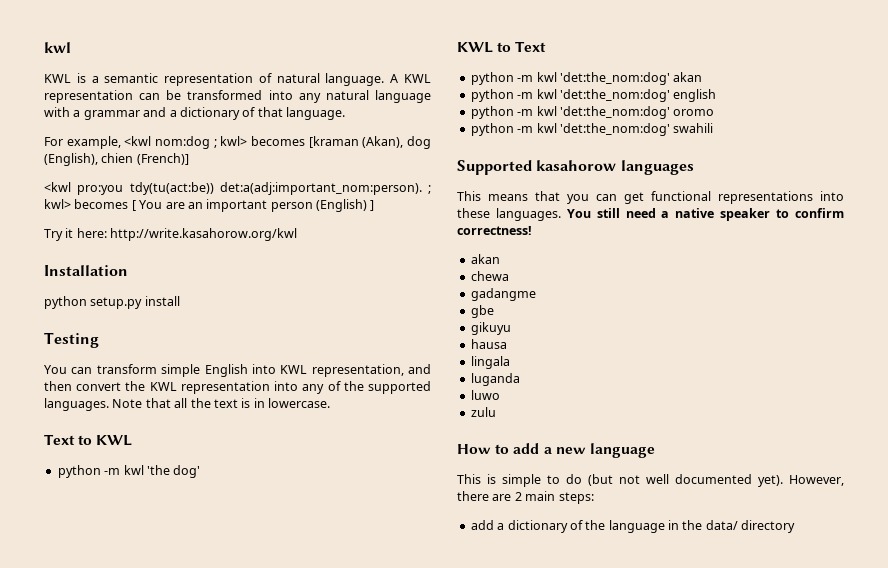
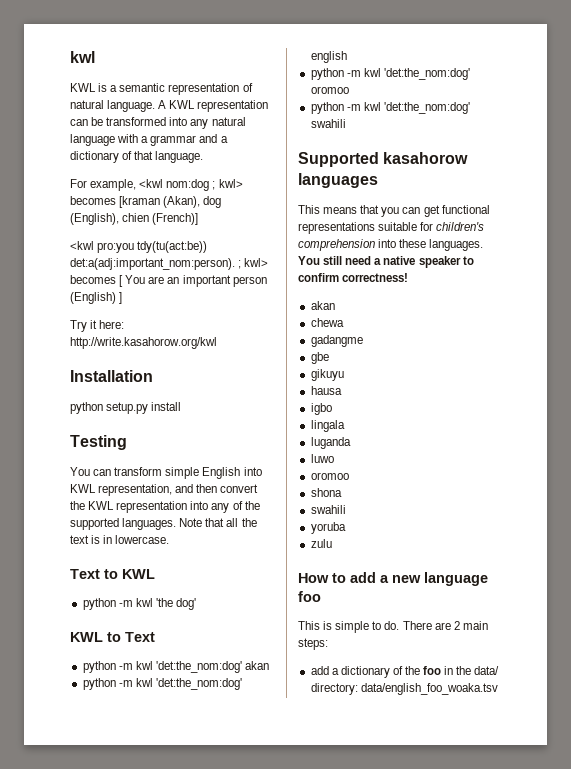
- python -m kwl 'det:the_nom:dog' oromo
+ python -m kwl 'det:the_nom:dog' oromoo
- This means that you can get functional representations into these languages.
+ This means that you can get functional representations suitable for children's comprehension into these languages.
+ igbo
  luwo
+ oromoo
+ shona
+ swahili
+ yoruba
- How to add a new language
+ How to add a new language foo
- This is simple to do (but not well documented yet). However, there are 2 main steps:
+ This is simple to do. There are 2 main steps:
- add a dictionary of the language in the data/ directory
+ add a dictionary of the foo in the data/ directory: data/english_foo_woaka.tsv

